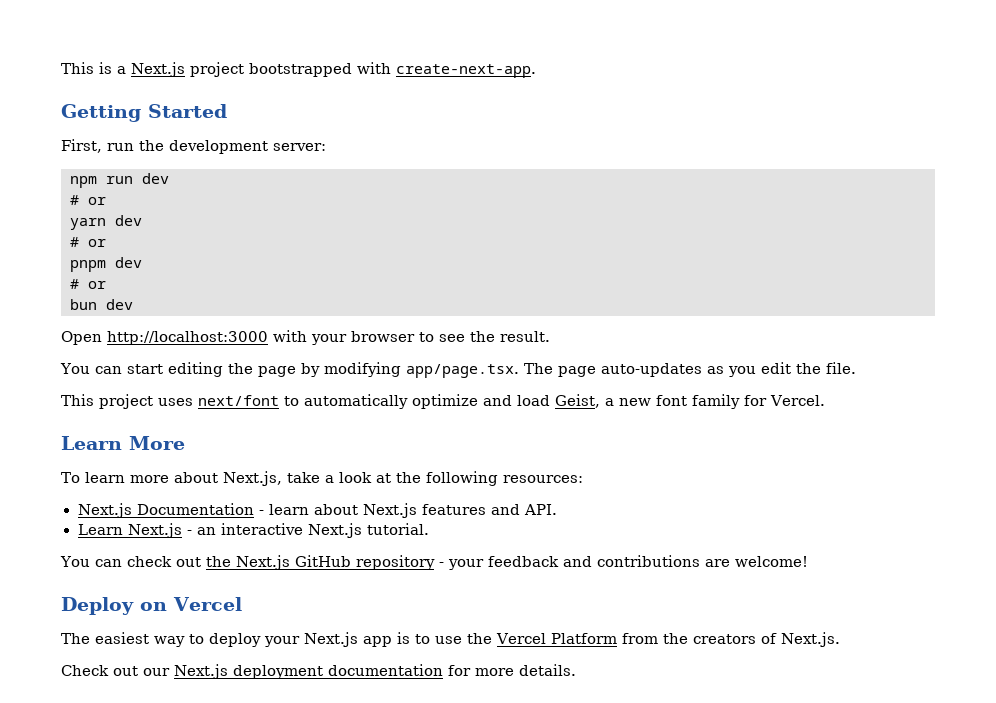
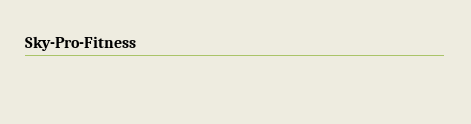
- This is a Next.js project bootstrapped with create-next-app.
- Getting Started
- First, run the development server:
- npm run dev
- # or
- yarn dev
- # or
- pnpm dev
- # or
- bun dev
- Open http://localhost:3000 with your browser to see the result.
- You can start editing the page by modifying app/page.tsx. The page auto-updates as you edit the file.
- This project uses next/font to automatically optimize and load Geist, a new font family for Vercel.
- Learn More
- To learn more about Next.js, take a look at the following resources:
- Next.js Documentation - learn about Next.js features and API.
- Learn Next.js - an interactive Next.js tutorial.
- You can check out the Next.js GitHub repository - your feedback and contributions are welcome!
- Deploy on Vercel
- The easiest way to deploy your Next.js app is to use the Vercel Platform from the creators of Next.js.
- Check out our Next.js deployment documentation for more details.
+ Sky-Pro-Fitness

